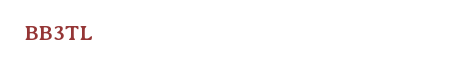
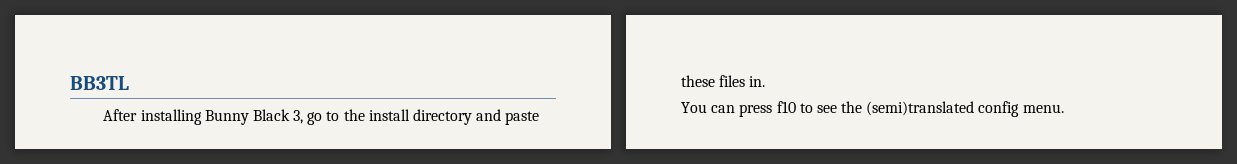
+ After installing Bunny Black 3, go to the install directory and paste these files in.
+ You can press f10 to see the (semi)translated config menu.

